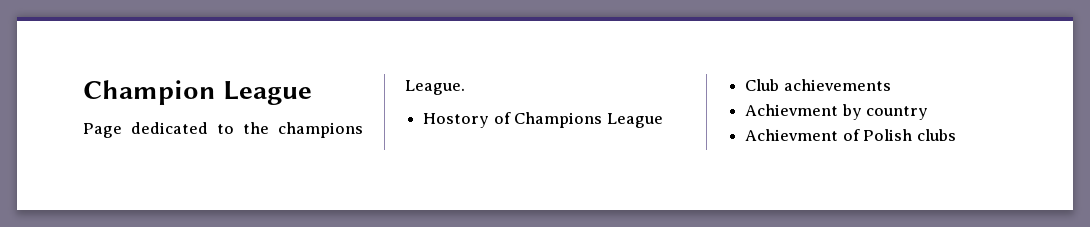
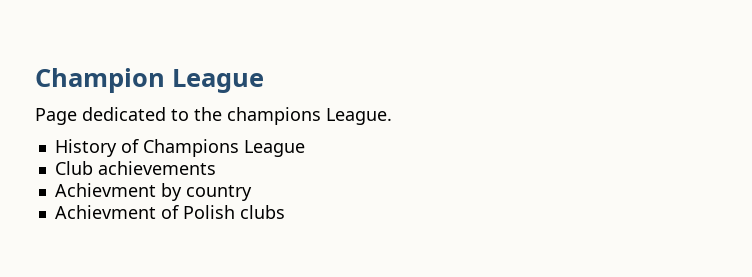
- Hostory of Champions League
+ History of Champions League

